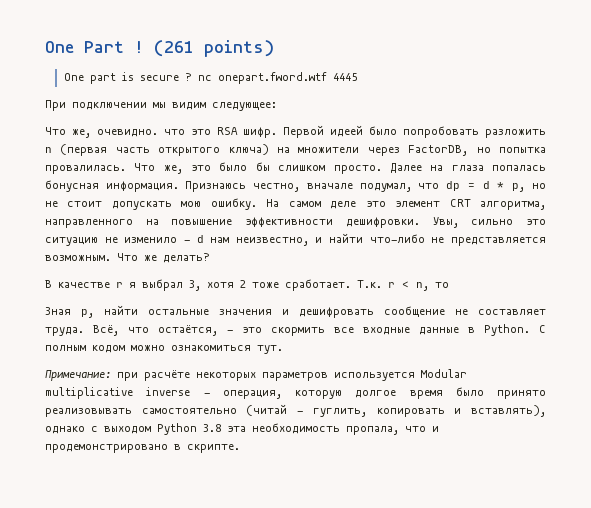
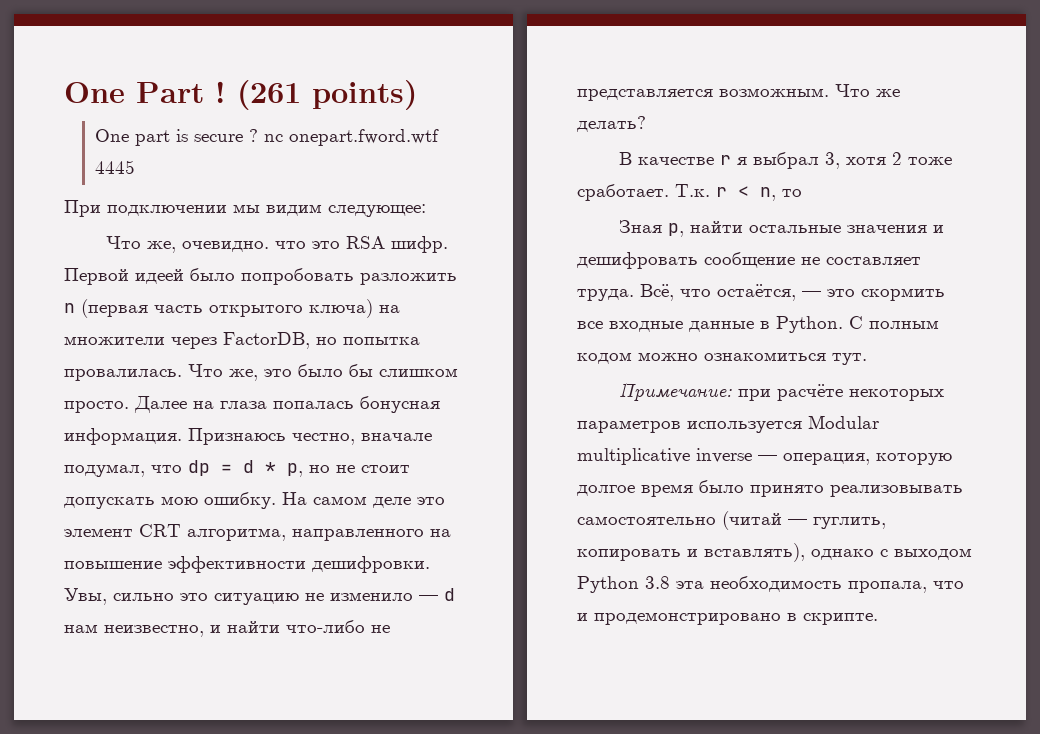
- Увы, сильно это ситуацию не изменило - d нам неизвестно, и найти что-либо не представляется возможным.
+ Увы, сильно это ситуацию не изменило — d нам неизвестно, и найти что-либо не представляется возможным.
- Всё, что остаётся, - это скормить все входные данные в Python.
+ Всё, что остаётся, — это скормить все входные данные в Python.
- Примечание: при расчёте некоторых параметров используется Modular multiplicative inverse - операция, которую долгое время было принято реализовывать самостоятельно (читай - гуглить, копировать и вставлять), однако с выходом Python 3.8 эта необходимость пропала, что и продемонстрировано в скрипте.
+ Примечание: при расчёте некоторых параметров используется Modular multiplicative inverse — операция, которую долгое время было принято реализовывать самостоятельно (читай — гуглить, копировать и вставлять), однако с выходом Python 3.8 эта необходимость пропала, что и продемонстрировано в скрипте.

